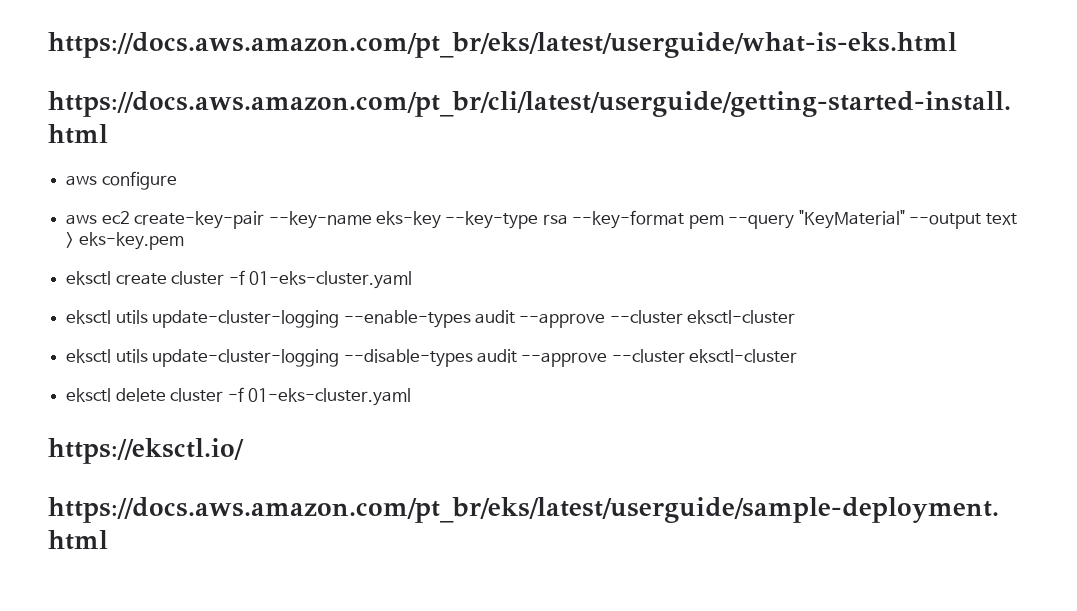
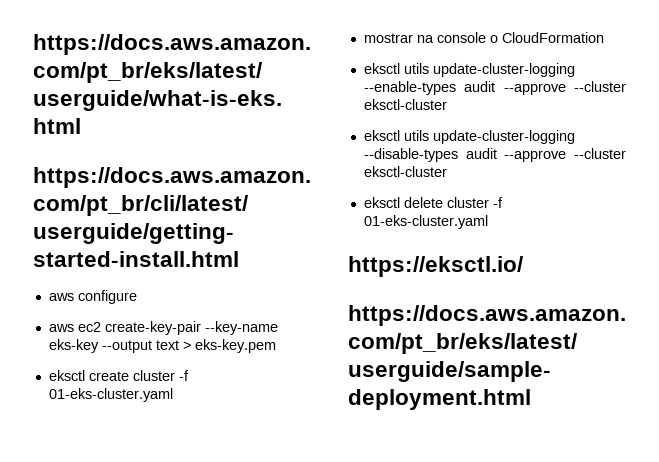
- aws ec2 create-key-pair --key-name eks-key --key-type rsa --key-format pem --query "KeyMaterial" --output text > eks-key.pem
+ aws ec2 create-key-pair --key-name eks-key --output text > eks-key.pem
+ mostrar na console o CloudFormation

